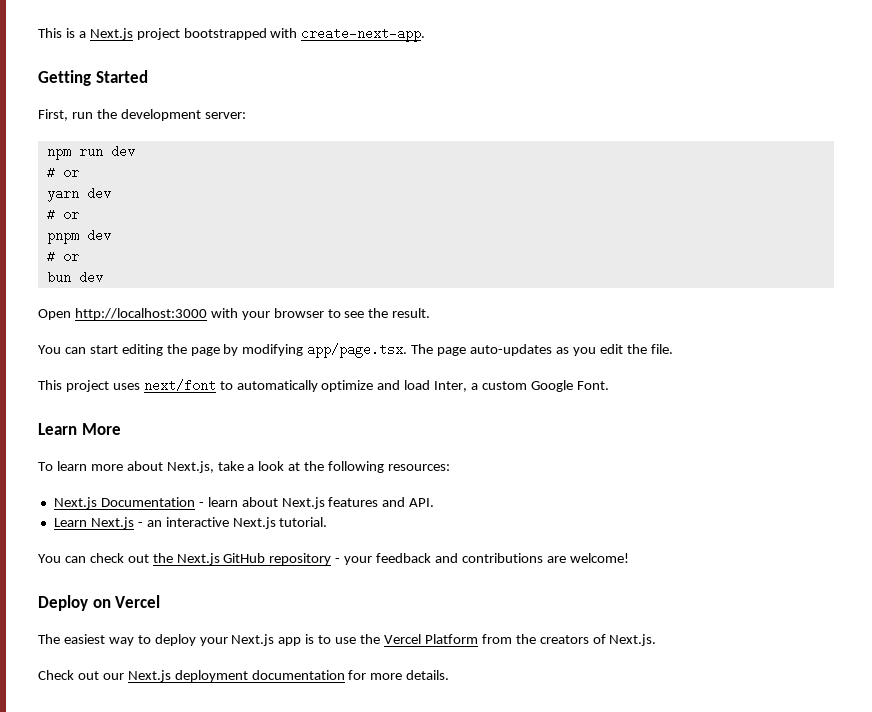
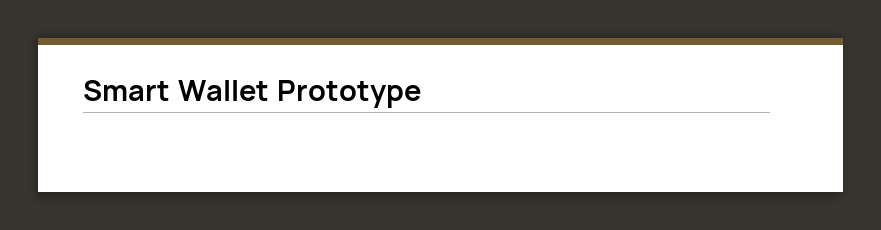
- This is a Next.js project bootstrapped with create-next-app.
- Getting Started
- First, run the development server:
- npm run dev
- # or
- yarn dev
- # or
- pnpm dev
- # or
- bun dev
- Open http://localhost:3000 with your browser to see the result.
- You can start editing the page by modifying app/page.tsx. The page auto-updates as you edit the file.
- This project uses next/font to automatically optimize and load Inter, a custom Google Font.
- Learn More
- To learn more about Next.js, take a look at the following resources:
- Next.js Documentation - learn about Next.js features and API.
- Learn Next.js - an interactive Next.js tutorial.
- You can check out the Next.js GitHub repository - your feedback and contributions are welcome!
- Deploy on Vercel
- The easiest way to deploy your Next.js app is to use the Vercel Platform from the creators of Next.js.
- Check out our Next.js deployment documentation for more details.
+ Smart Wallet Prototype

